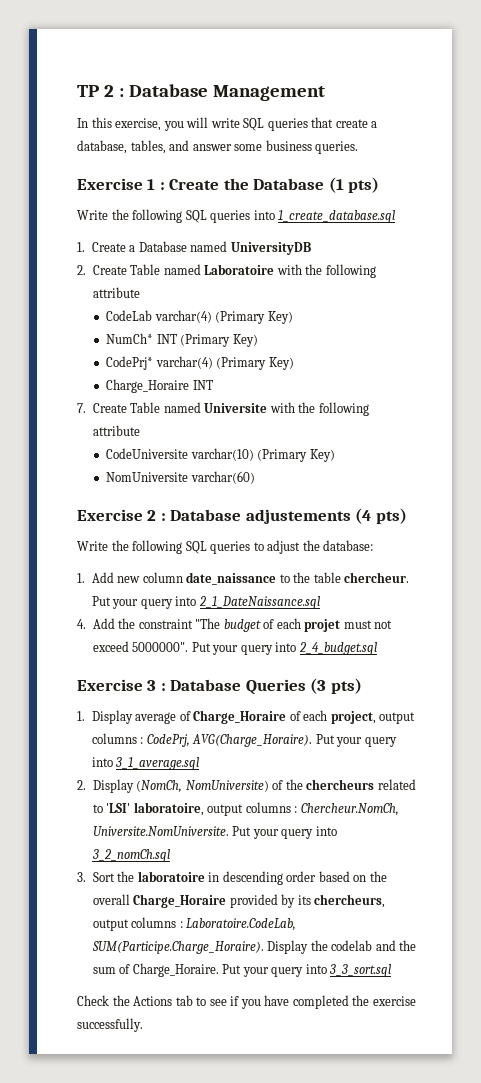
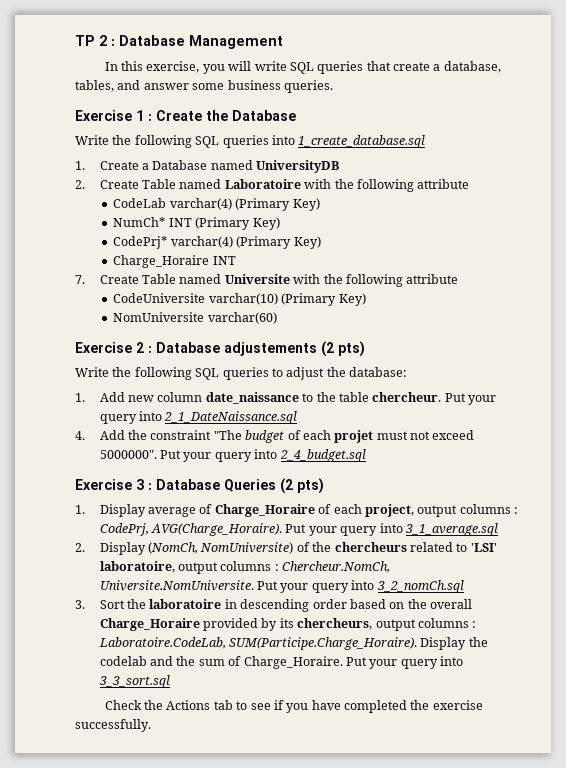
- Exercise 1 : Create the Database (1 pts)
+ Exercise 1 : Create the Database
- Exercise 2 : Database adjustements (4 pts)
+ Exercise 2 : Database adjustements (2 pts)
- Exercise 3 : Database Queries (3 pts)
+ Exercise 3 : Database Queries (2 pts)

